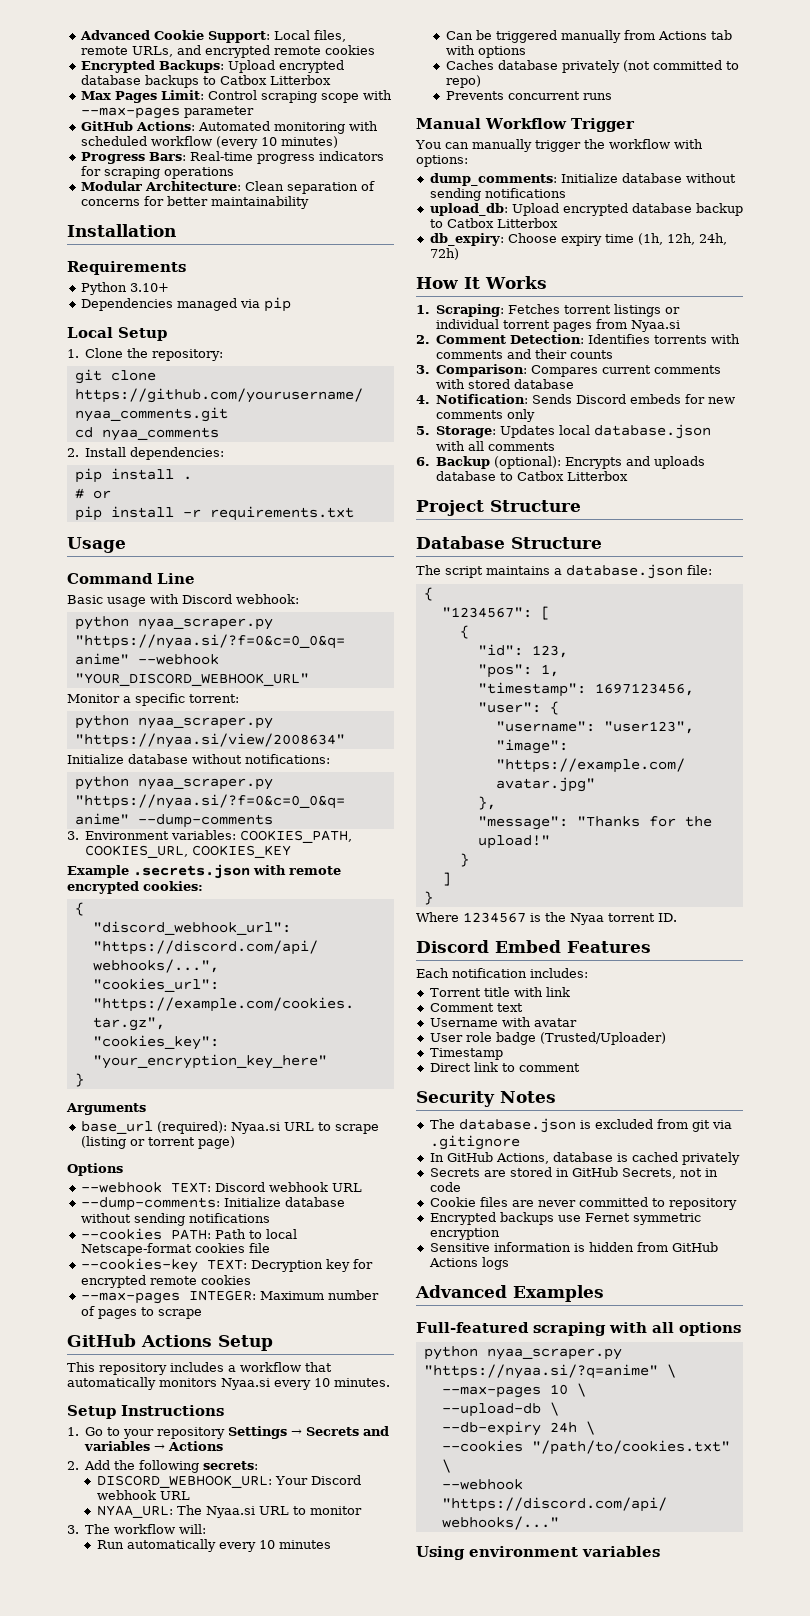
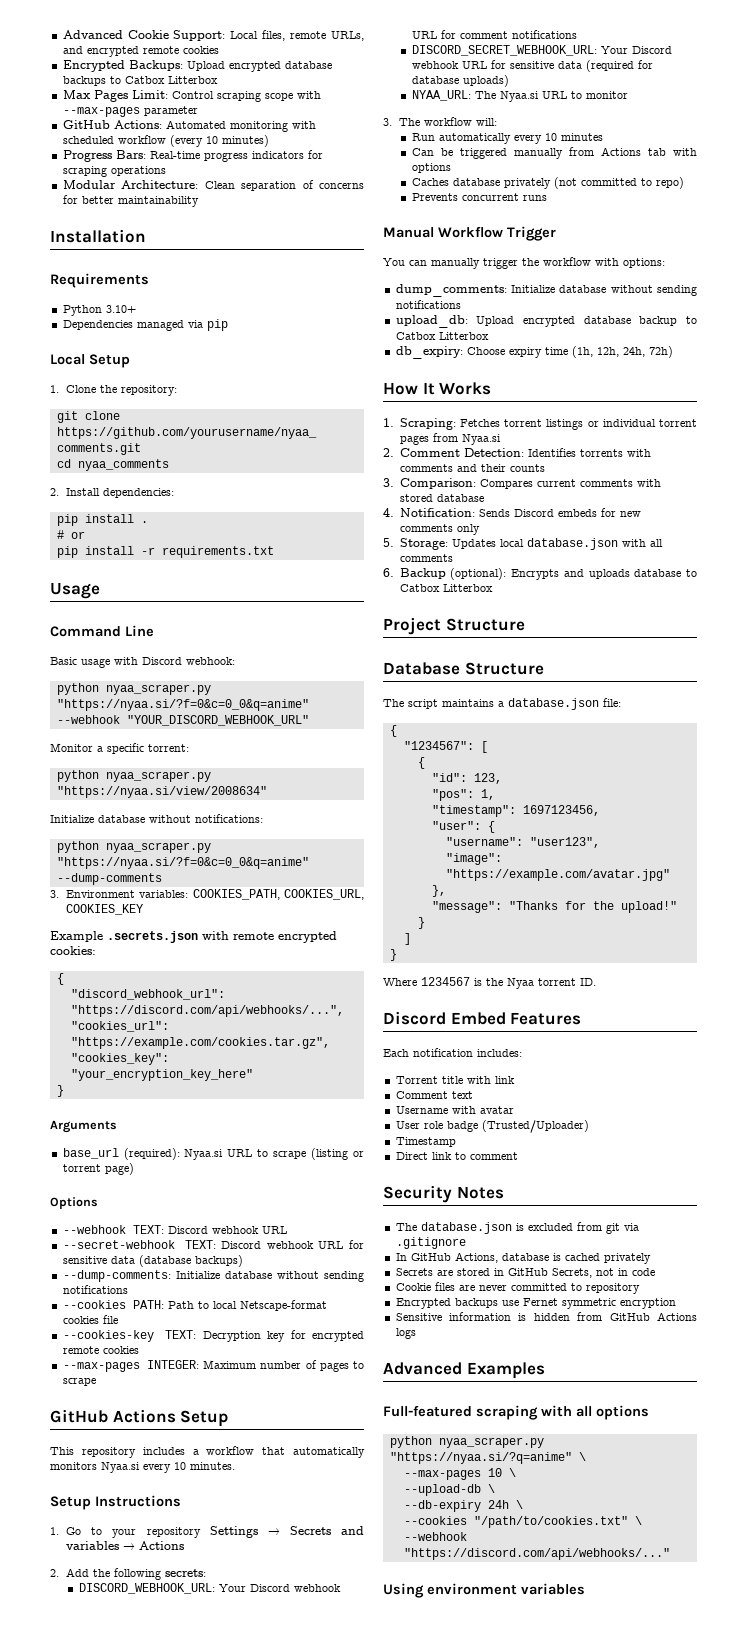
+ --secret-webhook TEXT: Discord webhook URL for sensitive data (database backups)
- DISCORD_WEBHOOK_URL: Your Discord webhook URL
+ DISCORD_WEBHOOK_URL: Your Discord webhook URL for comment notifications
+ DISCORD_SECRET_WEBHOOK_URL: Your Discord webhook URL for sensitive data (required for database uploads)

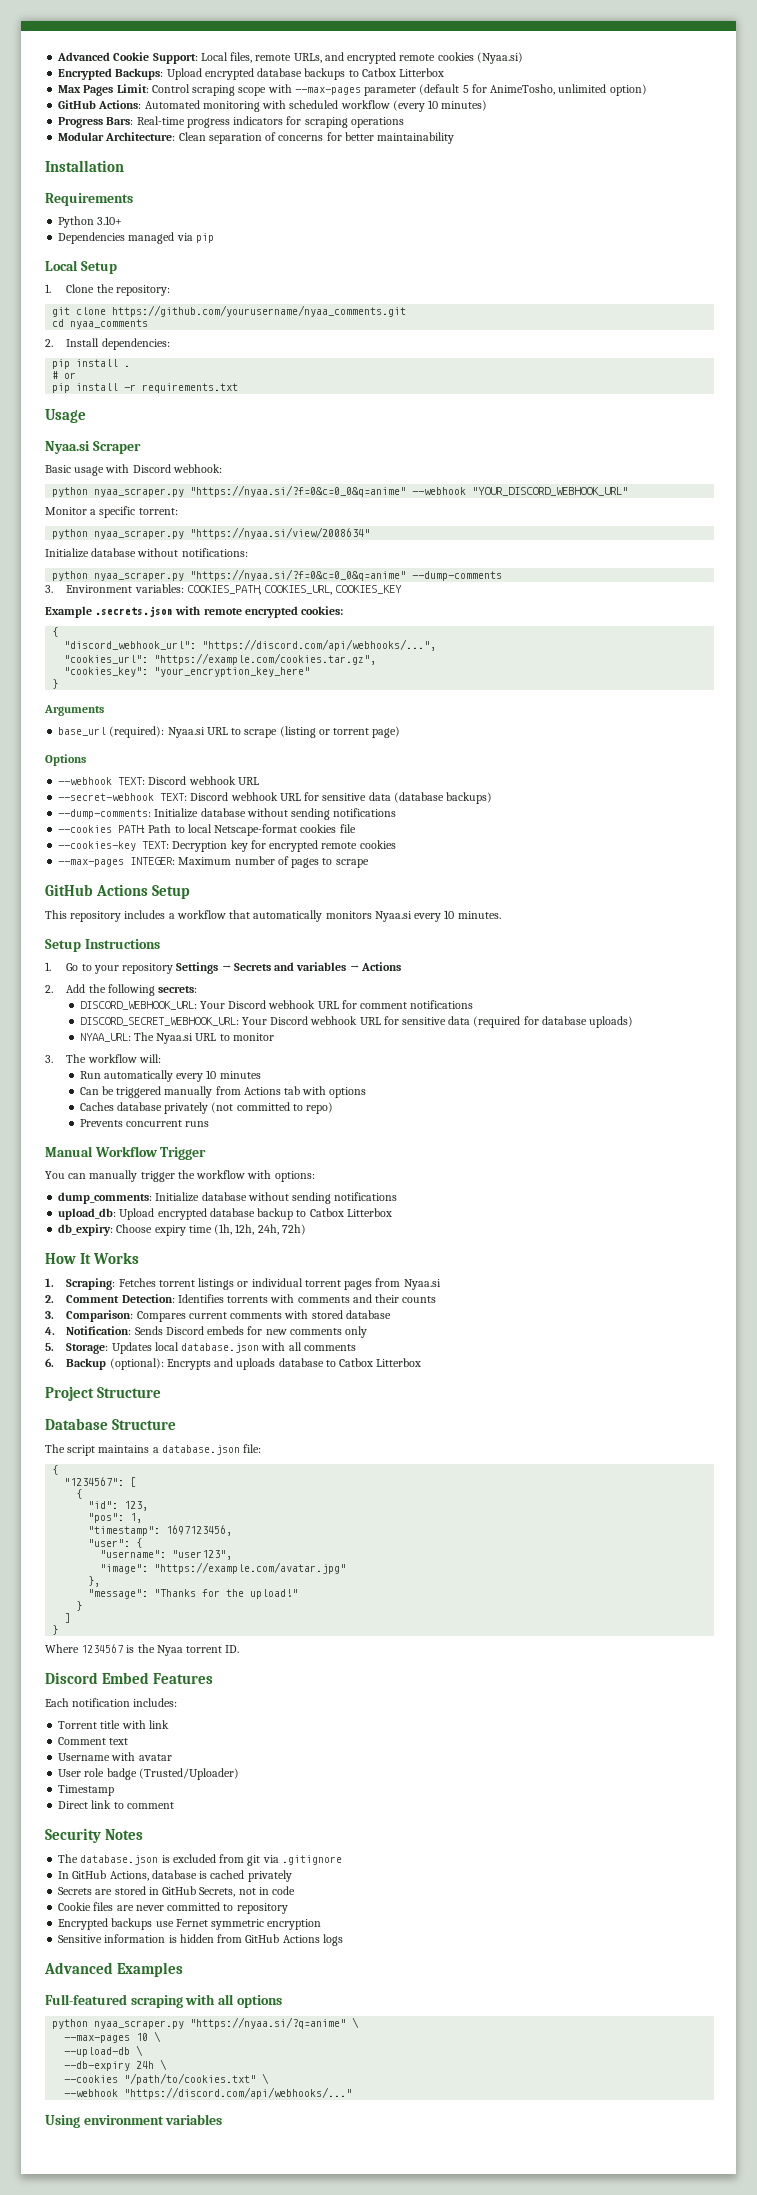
- Advanced Cookie Support: Local files, remote URLs, and encrypted remote cookies
+ Advanced Cookie Support: Local files, remote URLs, and encrypted remote cookies (Nyaa.si)
- Max Pages Limit: Control scraping scope with --max-pages parameter
+ Max Pages Limit: Control scraping scope with --max-pages parameter (default 5 for AnimeTosho, unlimited option)
- Command Line
+ Nyaa.si Scraper

